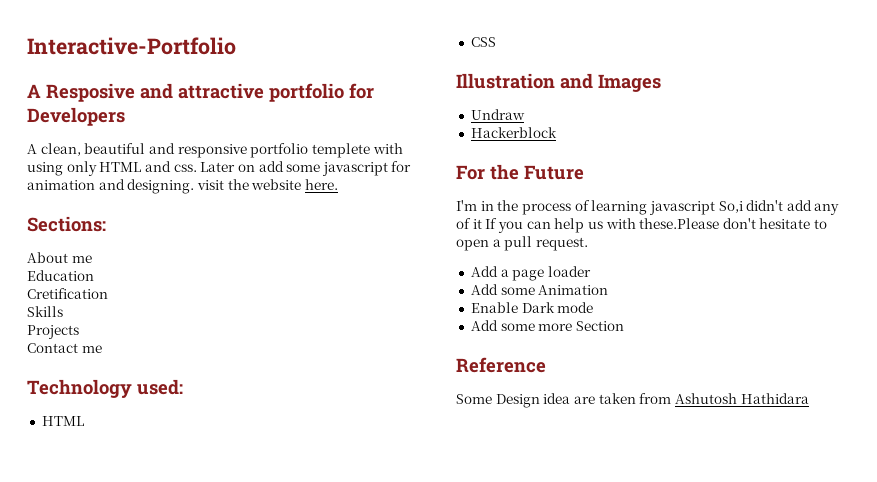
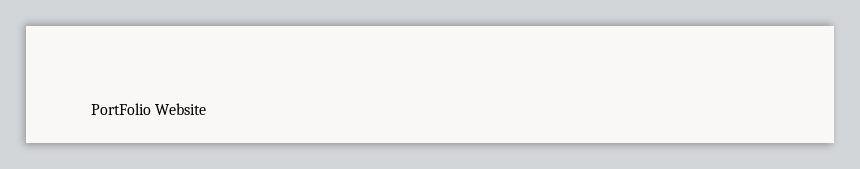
- Interactive-Portfolio
- A Resposive and attractive portfolio for Developers
- A clean, beautiful and responsive portfolio templete with using only HTML and css. Later on add some javascript for animation and designing. visit the website here.
- Sections:
- About me
- Education
- Cretification
- Skills
- Projects
- Contact me
- Technology used:
- HTML
- CSS
- Illustration and Images
- Undraw
- Hackerblock
- For the Future
- I'm in the process of learning javascript So,i didn't add any of it If you can help us with these.Please don't hesitate to open a pull request.
- Add a page loader
- Add some Animation
- Enable Dark mode
- Add some more Section
- Reference
- Some Design idea are taken from Ashutosh Hathidara
+ PortFolio Website

